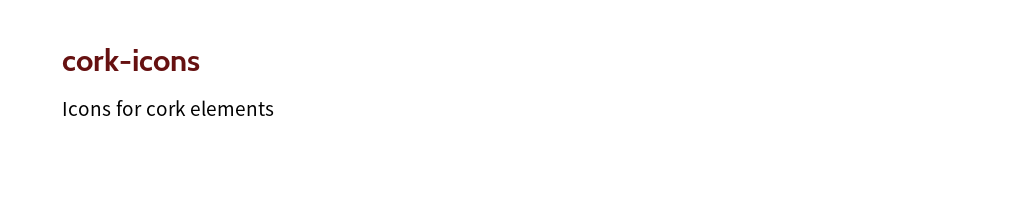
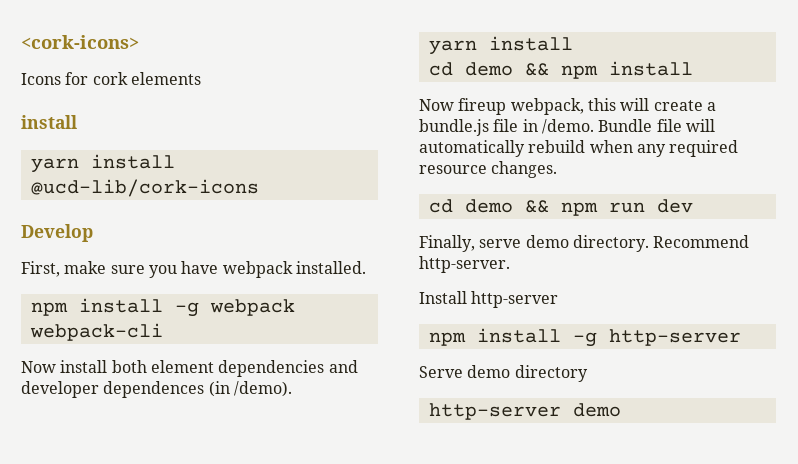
- cork-icons
+ <cork-icons>
  Icons for cork elements
+ install
+ yarn install @ucd-lib/cork-icons
+ Develop
+ First, make sure you have webpack installed.
+ npm install -g webpack webpack-cli
+ Now install both element dependencies and developer dependences (in /demo).
+ yarn install
+ cd demo && npm install
+ Now fireup webpack, this will create a bundle.js file in /demo. Bundle file will automatically rebuild when any required resource changes.
+ cd demo && npm run dev
+ Finally, serve demo directory. Recommend http-server.
+ Install http-server
+ npm install -g http-server
+ Serve demo directory
+ http-server demo

